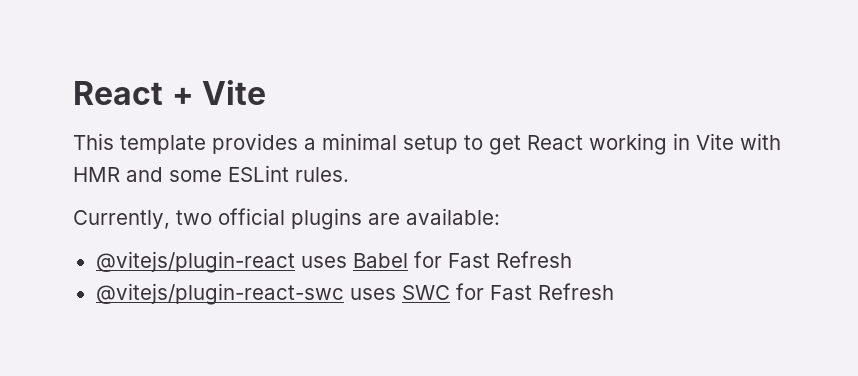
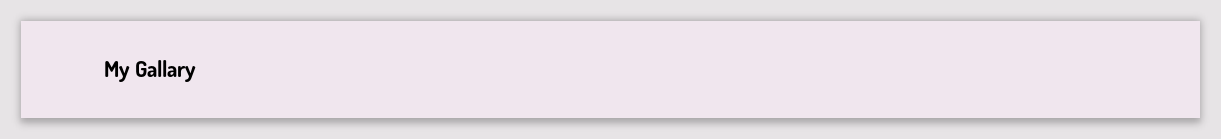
- React + Vite
- This template provides a minimal setup to get React working in Vite with HMR and some ESLint rules.
- Currently, two official plugins are available:
- @vitejs/plugin-react uses Babel for Fast Refresh
- @vitejs/plugin-react-swc uses SWC for Fast Refresh
+ My Gallary

